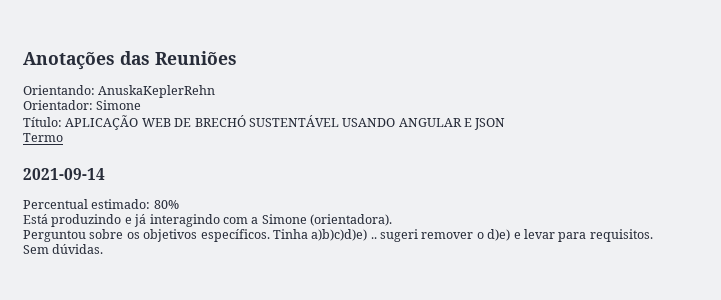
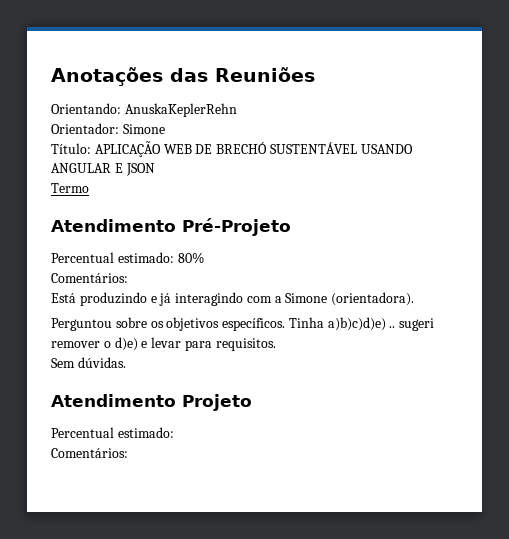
- 2021-09-14
+ Atendimento Pré-Projeto
  Percentual estimado: 80%
+ Comentários:
+ Atendimento Projeto
+ Percentual estimado:
+ Comentários:

